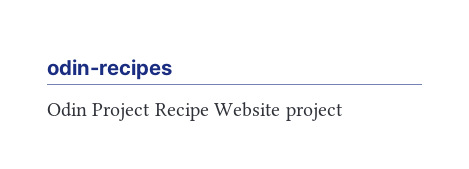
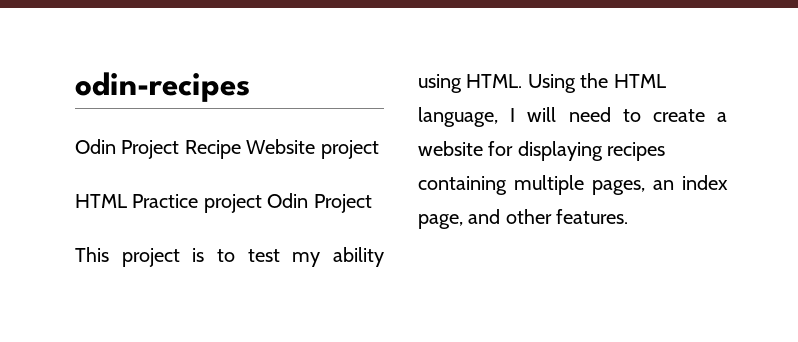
+ HTML Practice project Odin Project
+ This project is to test my ability using HTML. Using the HTML language, I will need to create a website for displaying recipes containing multiple pages, an index page, and other features.

